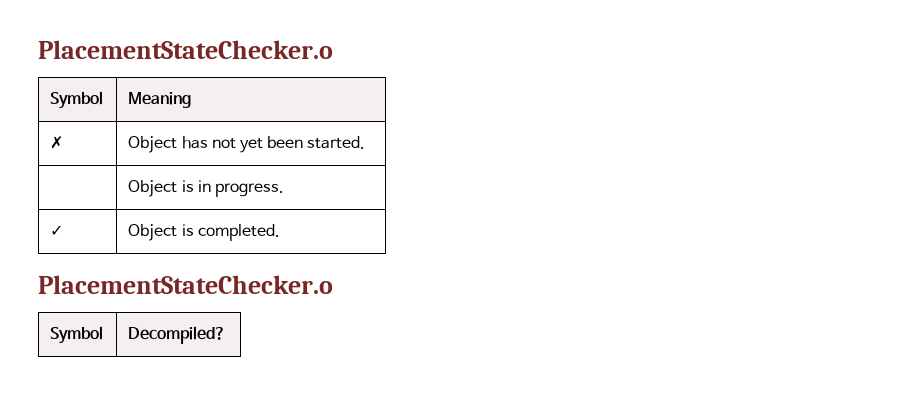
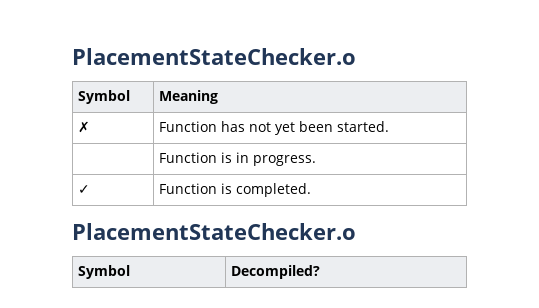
- ✗ | Object has not yet been started.
+ ✗ | Function has not yet been started.
- | Object is in progress.
+ | Function is in progress.
- ✓ | Object is completed.
+ ✓ | Function is completed.

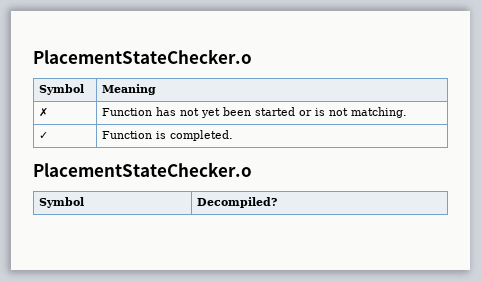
- ✗ | Function has not yet been started.
- | Function is in progress.
+ ✗ | Function has not yet been started or is not matching.

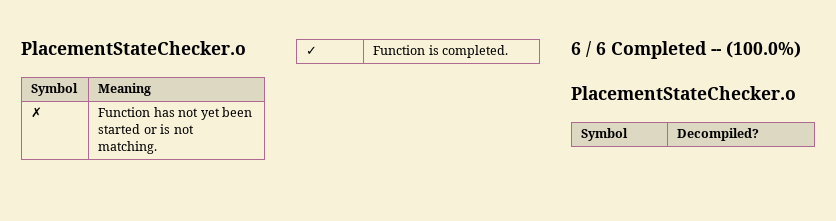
+ 6 / 6 Completed -- (100.0%)

